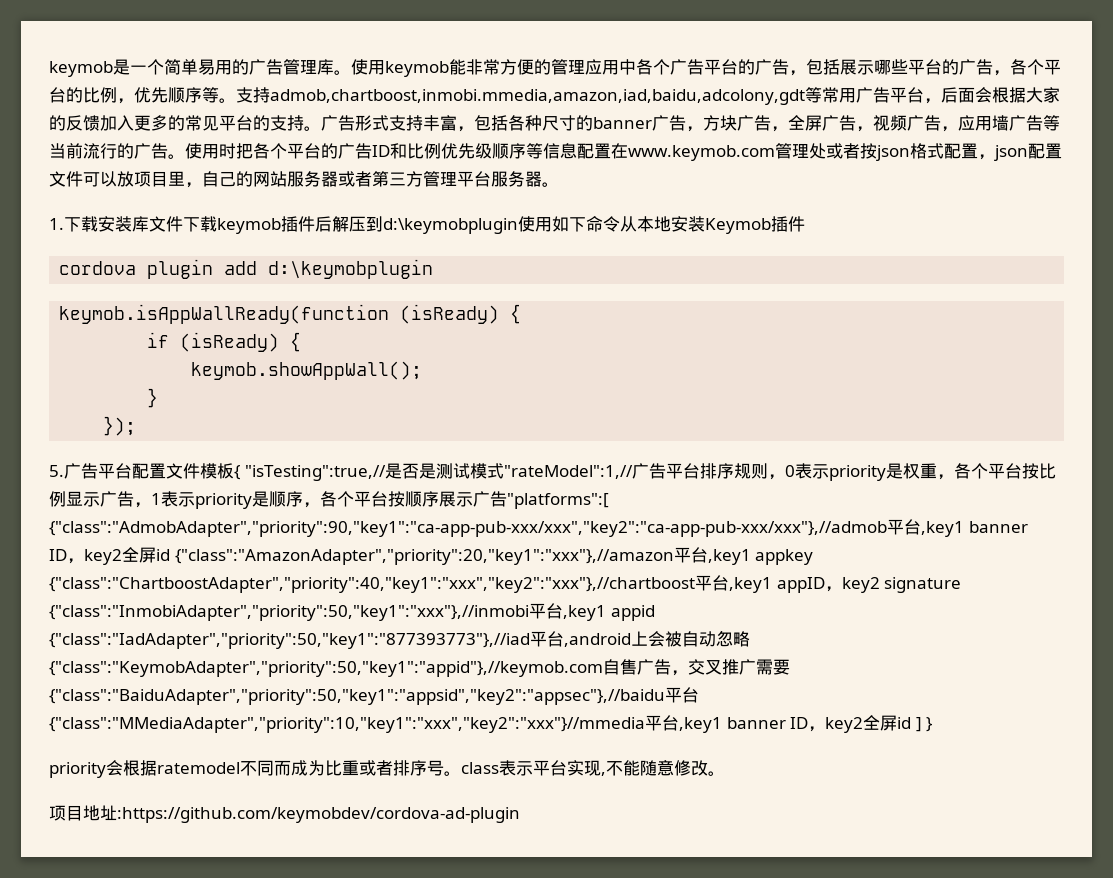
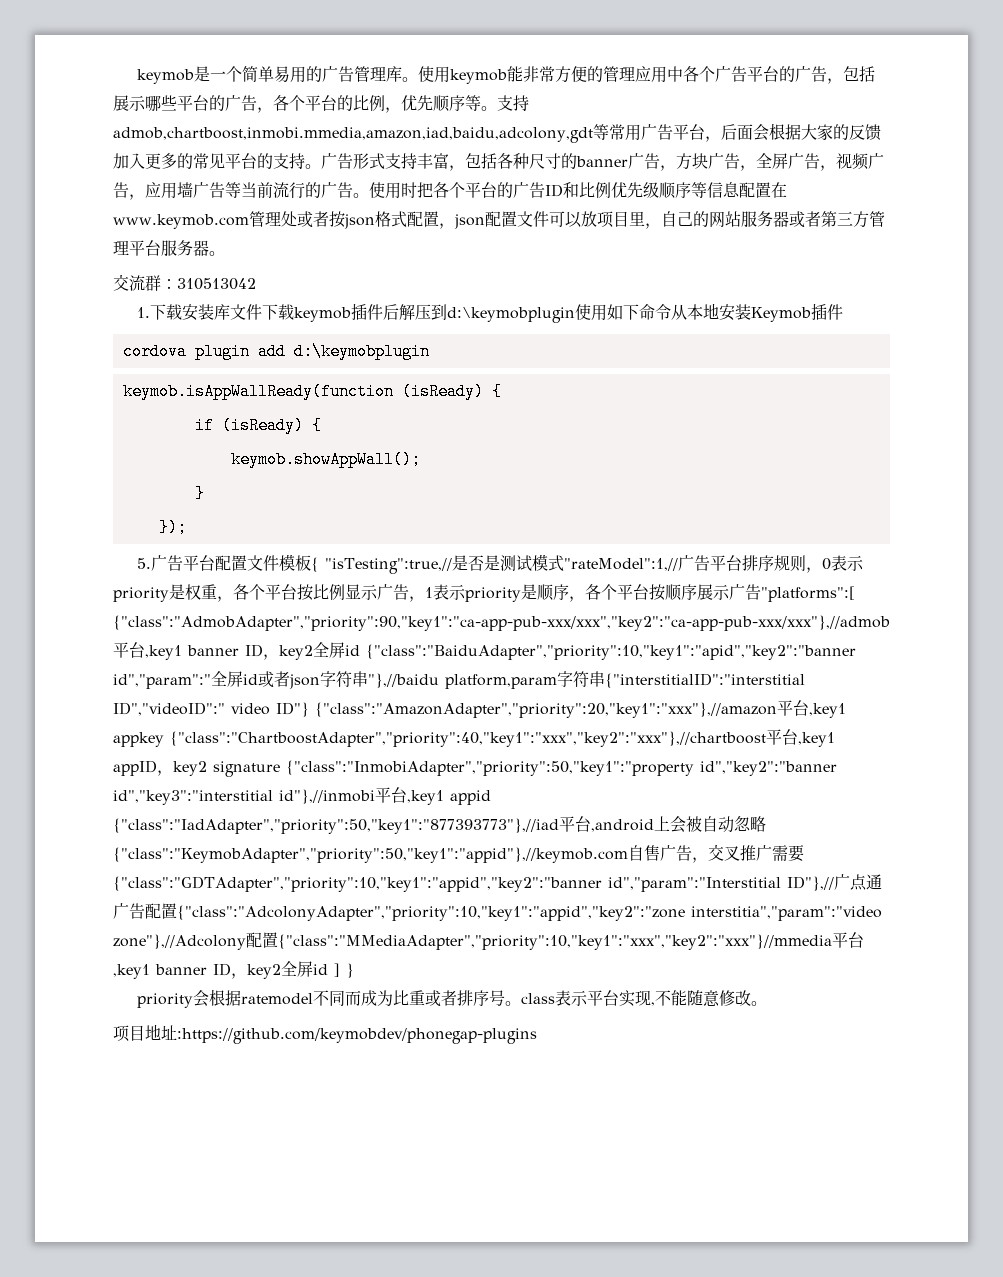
+ 交流群：310513042
- 5.广告平台配置文件模板{ "isTesting":true,//是否是测试模式"rateModel":1,//广告平台排序规则，0表示priority是权重，各个平台按比例显示广告，1表示priority是顺序，各个平台按顺序展示广告"platforms":[ {"class":"AdmobAdapter","priority":90,"key1":"ca-app-pub-xxx/xxx","key2":"ca-app-pub-xxx/xxx"},//admob平台,key1 banner ID，key2全屏id {"class":"AmazonAdapter","priority":20,"key1":"xxx"},//amazon平台,key1 appkey {"class":"ChartboostAdapter","priority":40,"key1":"xxx","key2":"xxx"},//chartboost平台,key1 appID，key2 signature {"class":"InmobiAdapter","priority":50,"key1":"xxx"},//inmobi平台,key1 appid {"class":"IadAdapter","priority":50,"key1":"877393773"},//iad平台,android上会被自动忽略{"class":"KeymobAdapter","priority":50,"key1":"appid"},//keymob.com自售广告，交叉推广需要{"class":"BaiduAdapter","priority":50,"key1":"appsid","key2":"appsec"},//baidu平台{"class":"MMediaAdapter","priority":10,"key1":"xxx","key2":"xxx"}//mmedia平台,key1 banner ID，key2全屏id ] }
+ 5.广告平台配置文件模板{ "isTesting":true,//是否是测试模式"rateModel":1,//广告平台排序规则，0表示priority是权重，各个平台按比例显示广告，1表示priority是顺序，各个平台按顺序展示广告"platforms":[ {"class":"AdmobAdapter","priority":90,"key1":"ca-app-pub-xxx/xxx","key2":"ca-app-pub-xxx/xxx"},//admob平台,key1 banner ID，key2全屏id {"class":"BaiduAdapter","priority":10,"key1":"apid","key2":"banner id","param":"全屏id或者json字符串"},//baidu platform,param字符串{"interstitialID":"interstitial ID","videoID":" video ID"} {"class":"AmazonAdapter","priority":20,"key1":"xxx"},//amazon平台,key1 appkey {"class":"ChartboostAdapter","priority":40,"key1":"xxx","key2":"xxx"},//chartboost平台,key1 appID，key2 signature {"class":"InmobiAdapter","priority":50,"key1":"property id","key2":"banner id","key3":"interstitial id"},//inmobi平台,key1 appid {"class":"IadAdapter","priority":50,"key1":"877393773"},//iad平台,android上会被自动忽略{"class":"KeymobAdapter","priority":50,"key1":"appid"},//keymob.com自售广告，交叉推广需要{"class":"GDTAdapter","priority":10,"key1":"appid","key2":"banner id","param":"Interstitial ID"},//广点通广告配置{"class":"AdcolonyAdapter","priority":10,"key1":"appid","key2":"zone interstitia","param":"video zone"},//Adcolony配置{"class":"MMediaAdapter","priority":10,"key1":"xxx","key2":"xxx"}//mmedia平台,key1 banner ID，key2全屏id ] }
- 项目地址:https://github.com/keymobdev/cordova-ad-plugin
+ 项目地址:https://github.com/keymobdev/phonegap-plugins

